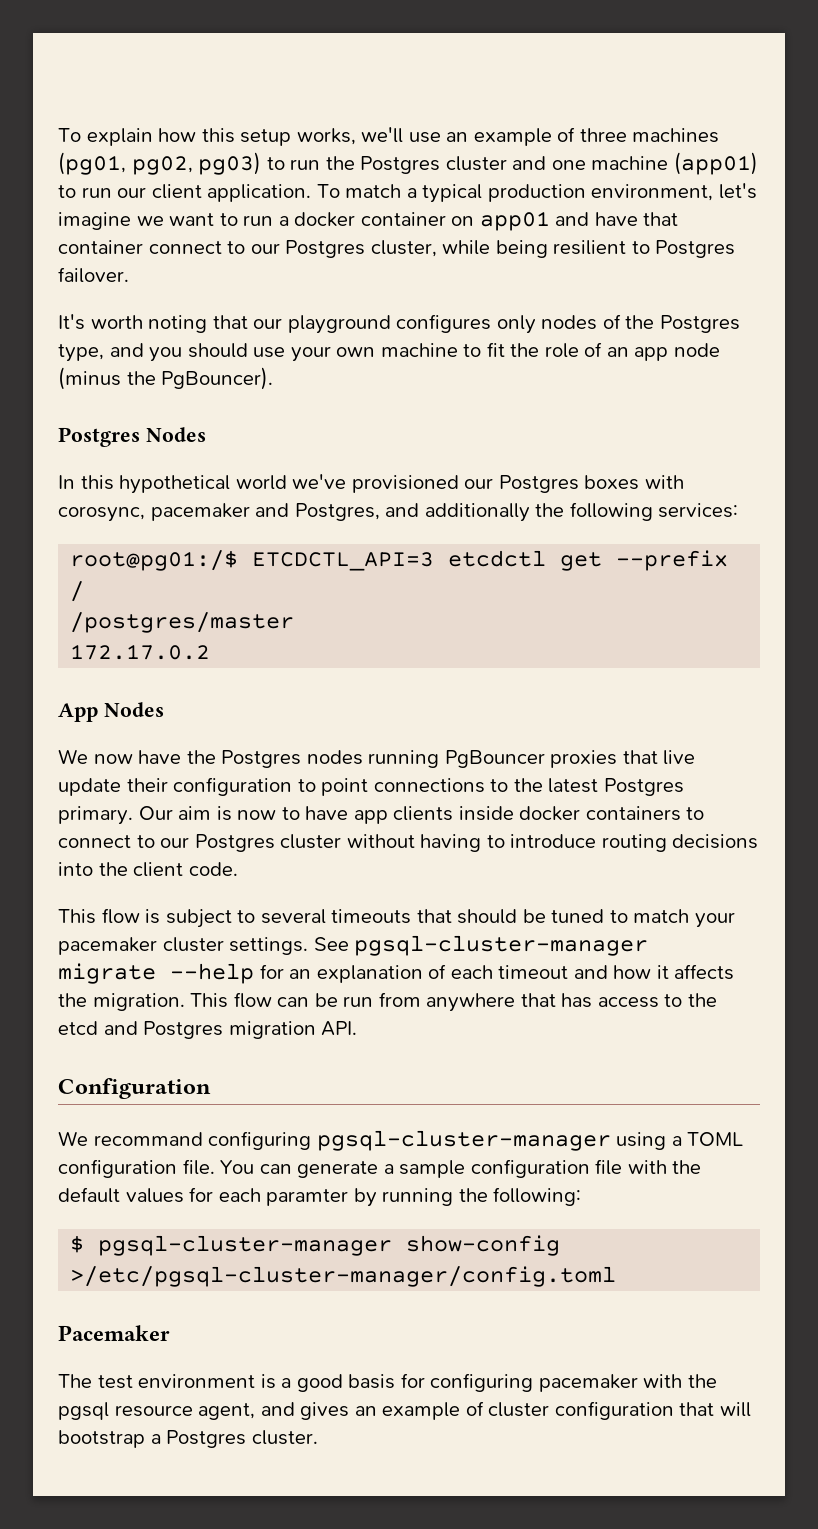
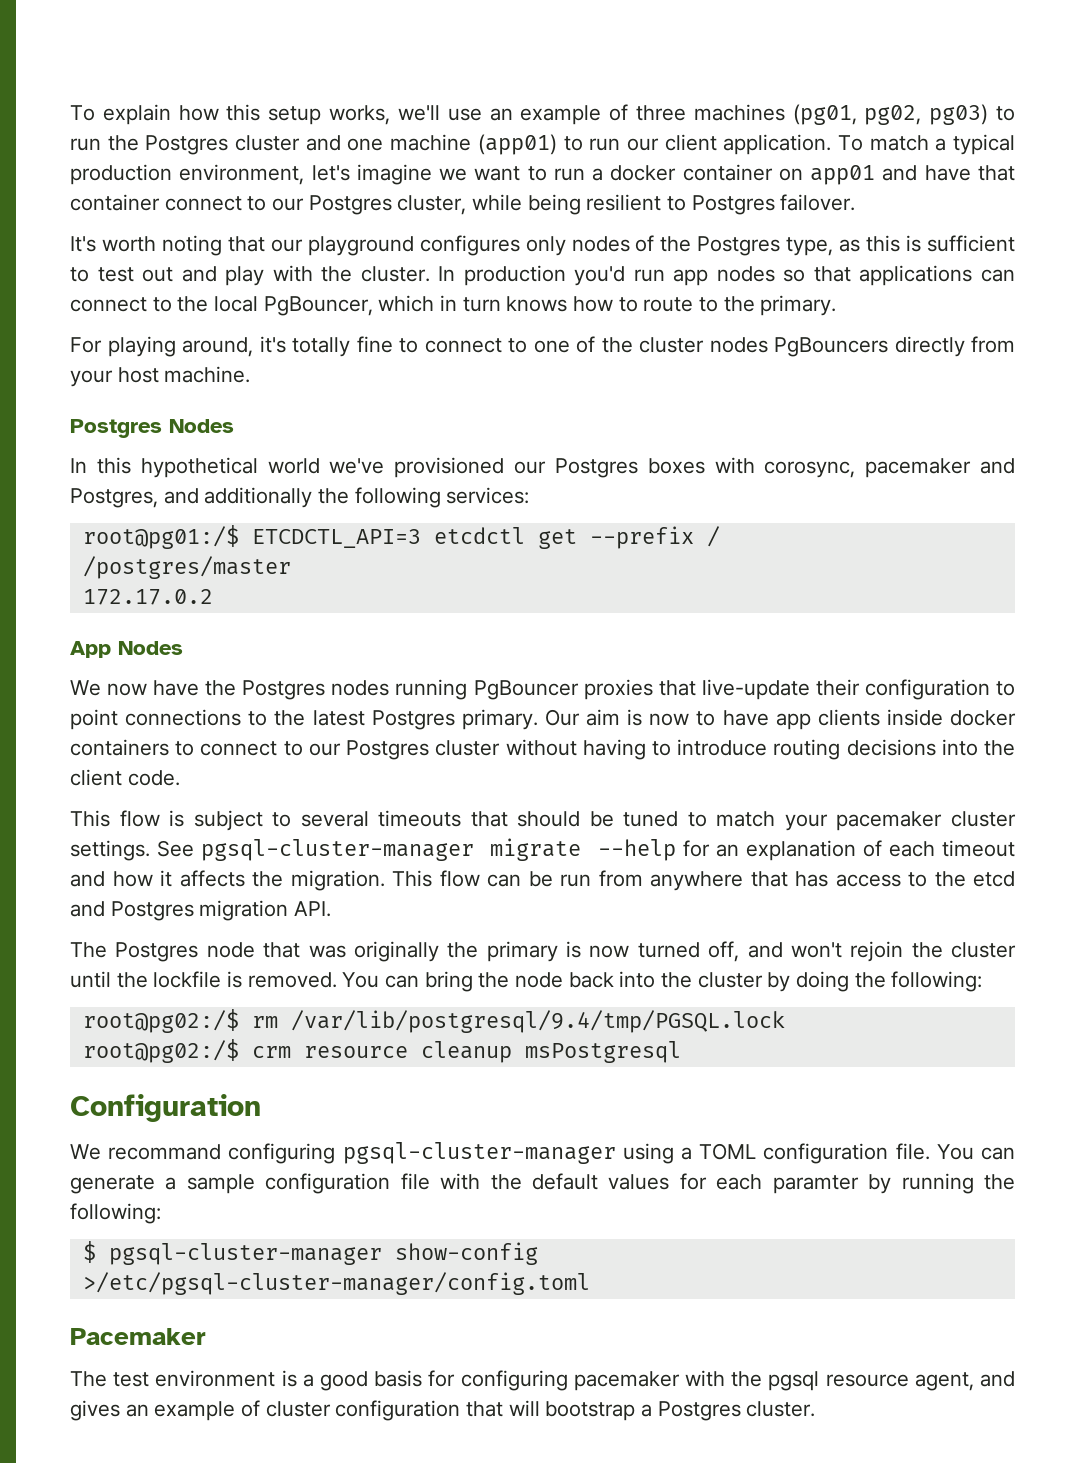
- It's worth noting that our playground configures only nodes of the Postgres type, and you should use your own machine to fit the role of an app node (minus the PgBouncer).
+ It's worth noting that our playground configures only nodes of the Postgres type, as this is sufficient to test out and play with the cluster. In production you'd run app nodes so that applications can connect to the local PgBouncer, which in turn knows how to route to the primary.
+ For playing around, it's totally fine to connect to one of the cluster nodes PgBouncers directly from your host machine.
- We now have the Postgres nodes running PgBouncer proxies that live update their configuration to point connections to the latest Postgres primary.
+ We now have the Postgres nodes running PgBouncer proxies that live-update their configuration to point connections to the latest Postgres primary.
+ The Postgres node that was originally the primary is now turned off, and won't rejoin the cluster until the lockfile is removed. You can bring the node back into the cluster by doing the following:
+ root@pg02:/$ rm /var/lib/postgresql/9.4/tmp/PGSQL.lock
+ root@pg02:/$ crm resource cleanup msPostgresql

